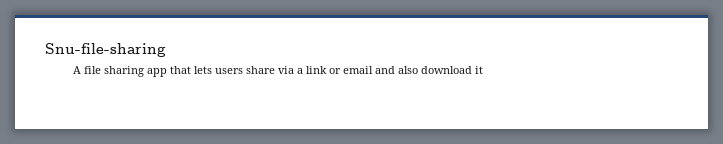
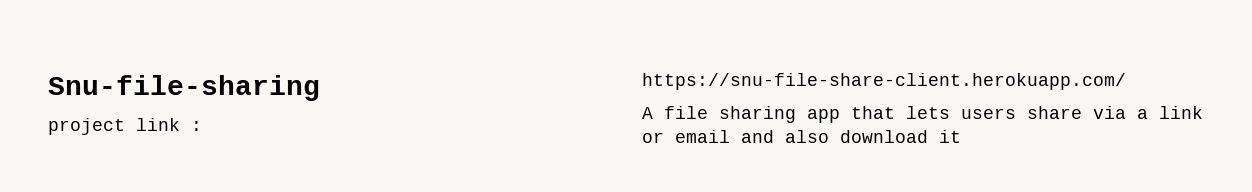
+ project link : https://snu-file-share-client.herokuapp.com/

